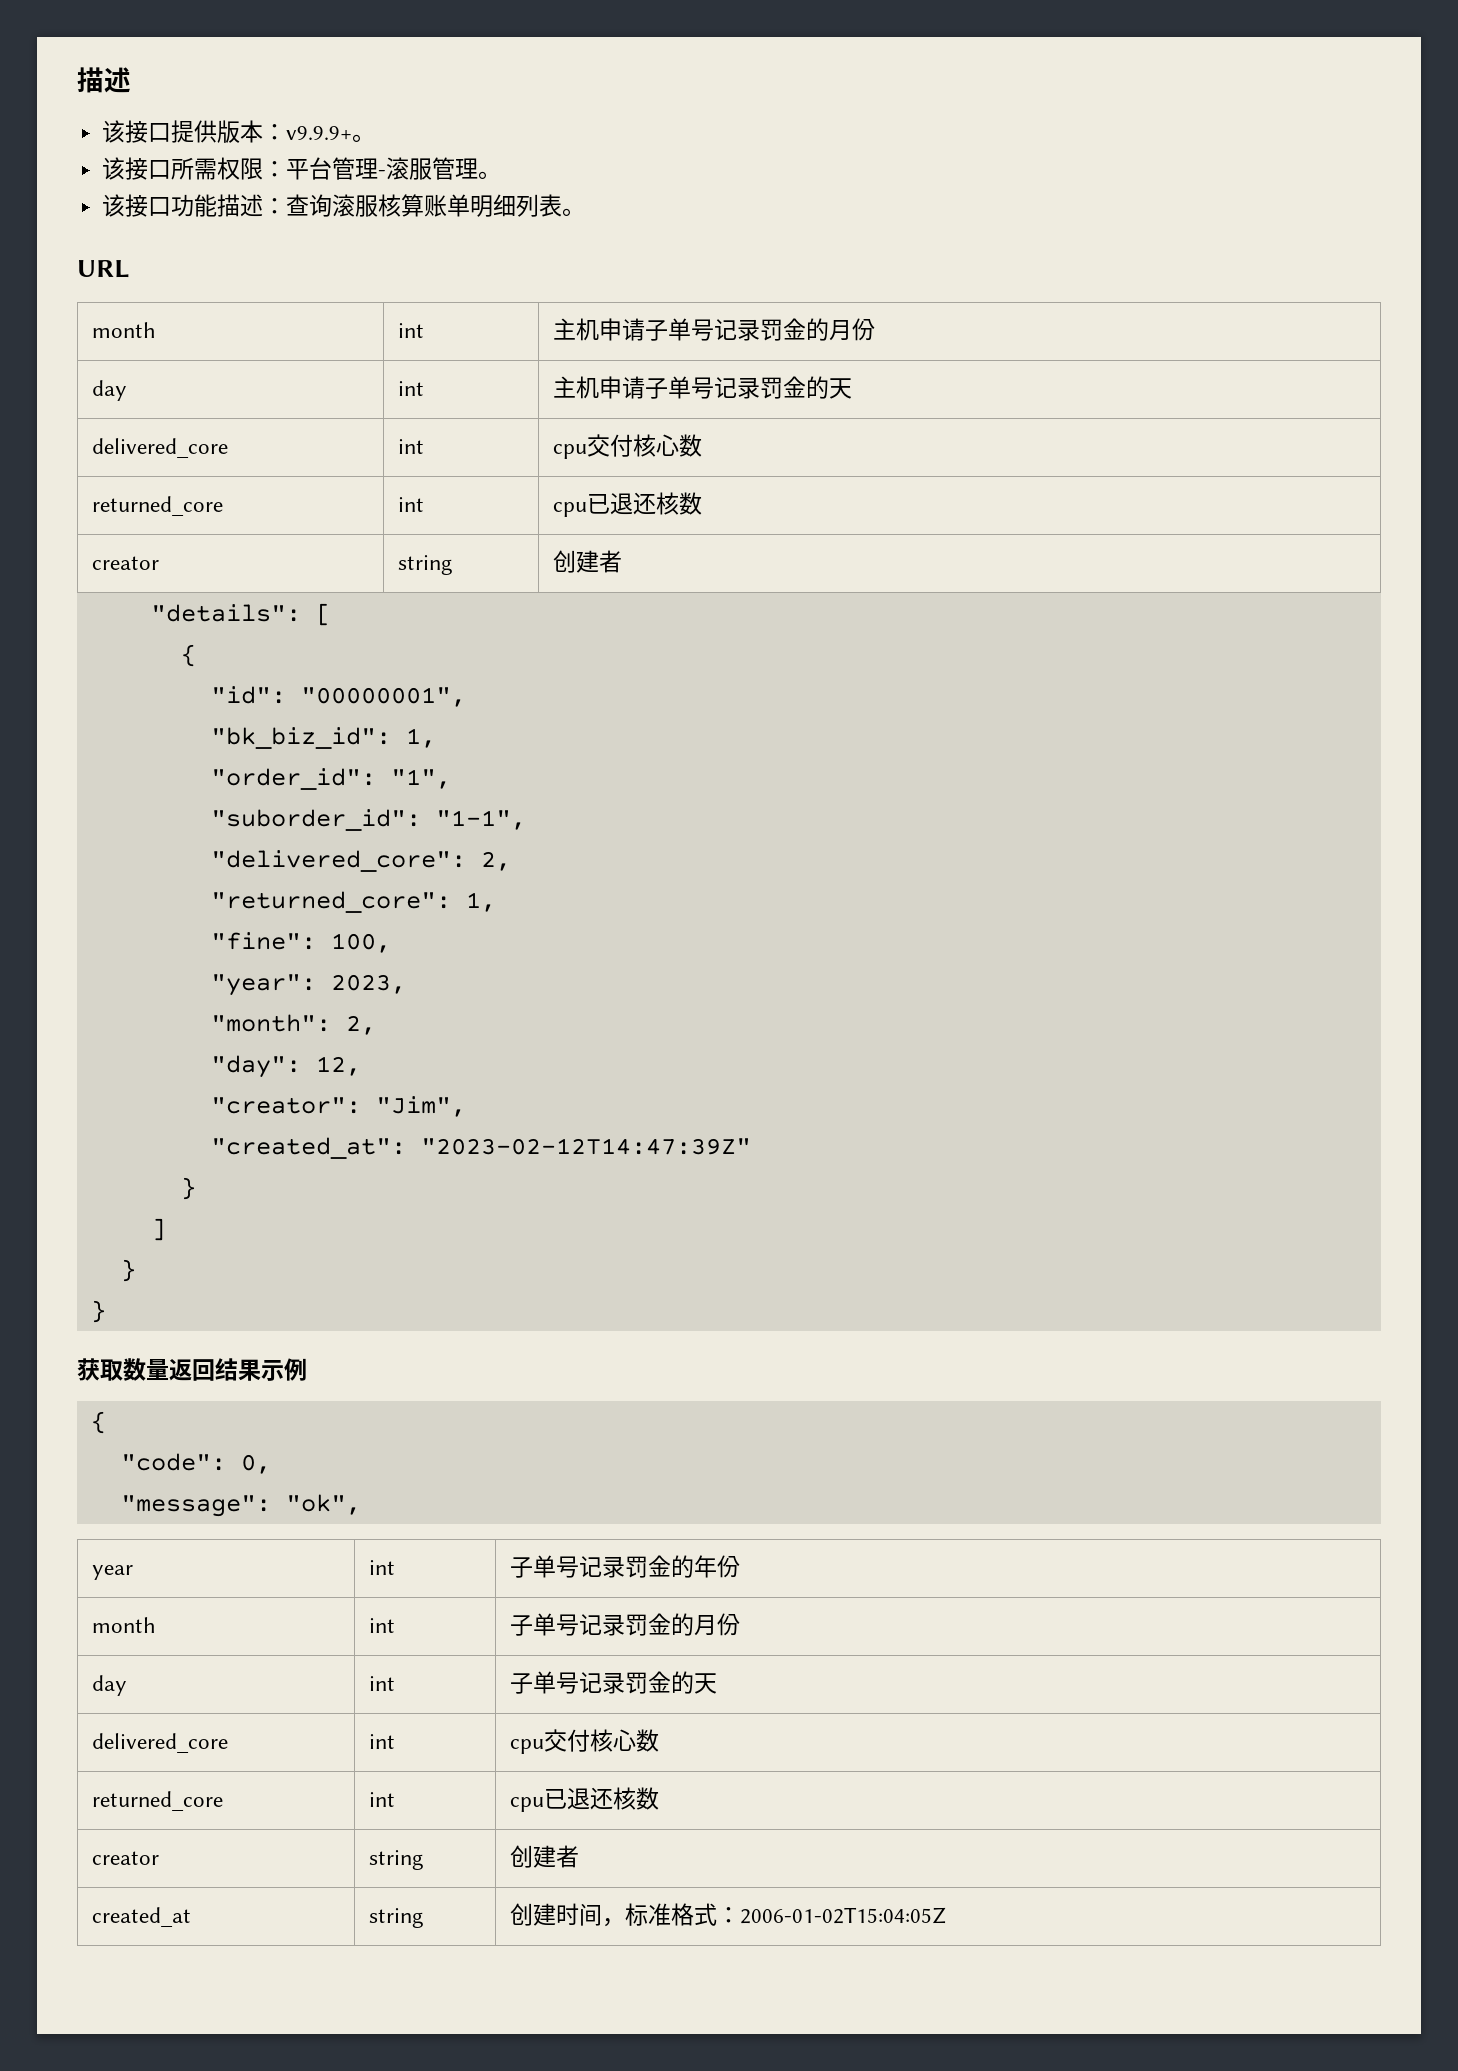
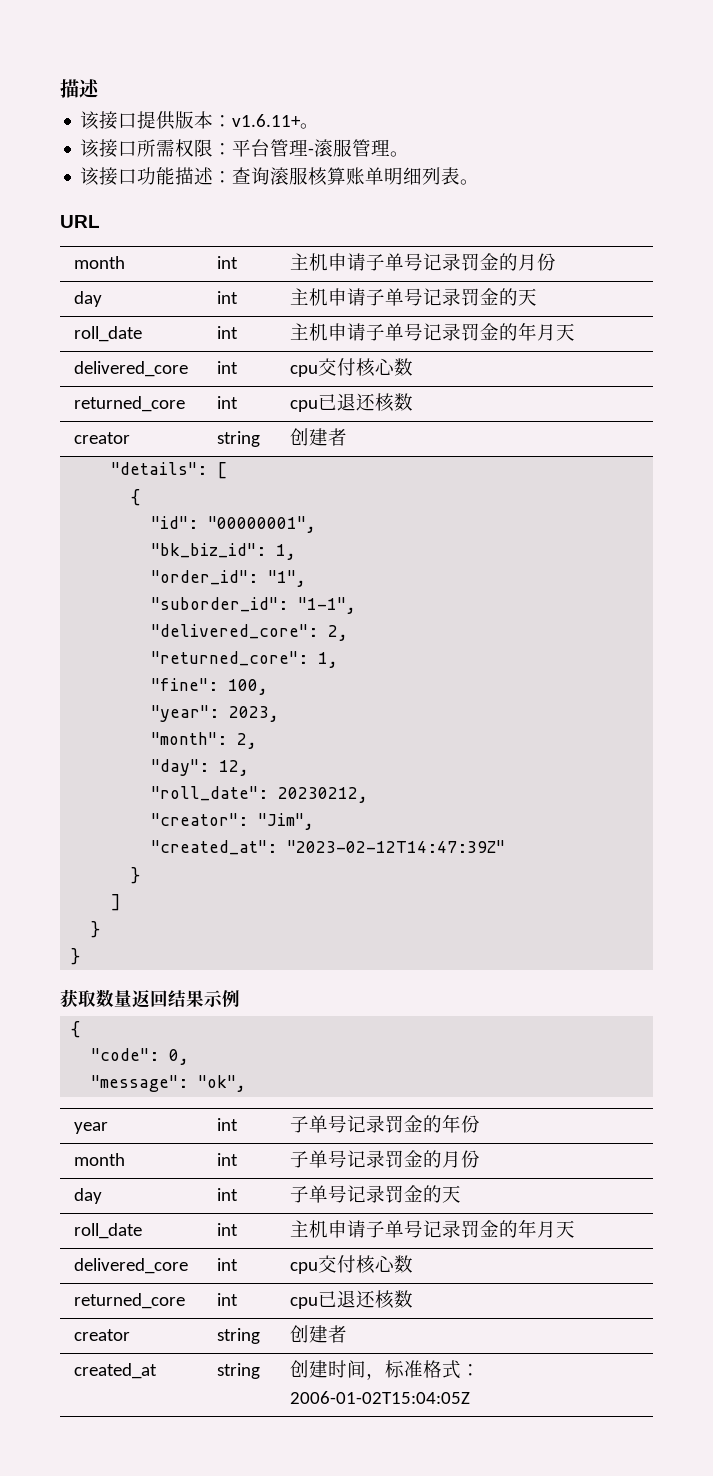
- 该接口提供版本：v9.9.9+。
+ 该接口提供版本：v1.6.11+。
  day | int | 主机申请子单号记录罚金的天
+ roll_date | int | 主机申请子单号记录罚金的年月天
+ "roll_date": 20230212,
  day | int | 子单号记录罚金的天
+ roll_date | int | 主机申请子单号记录罚金的年月天

